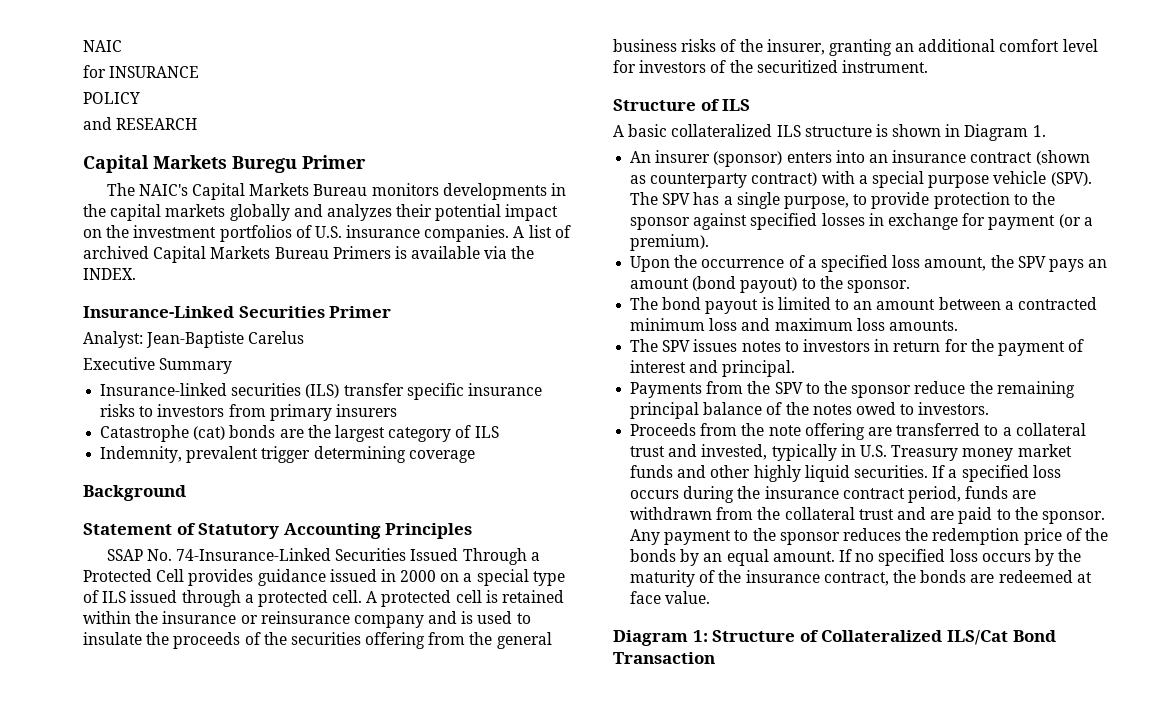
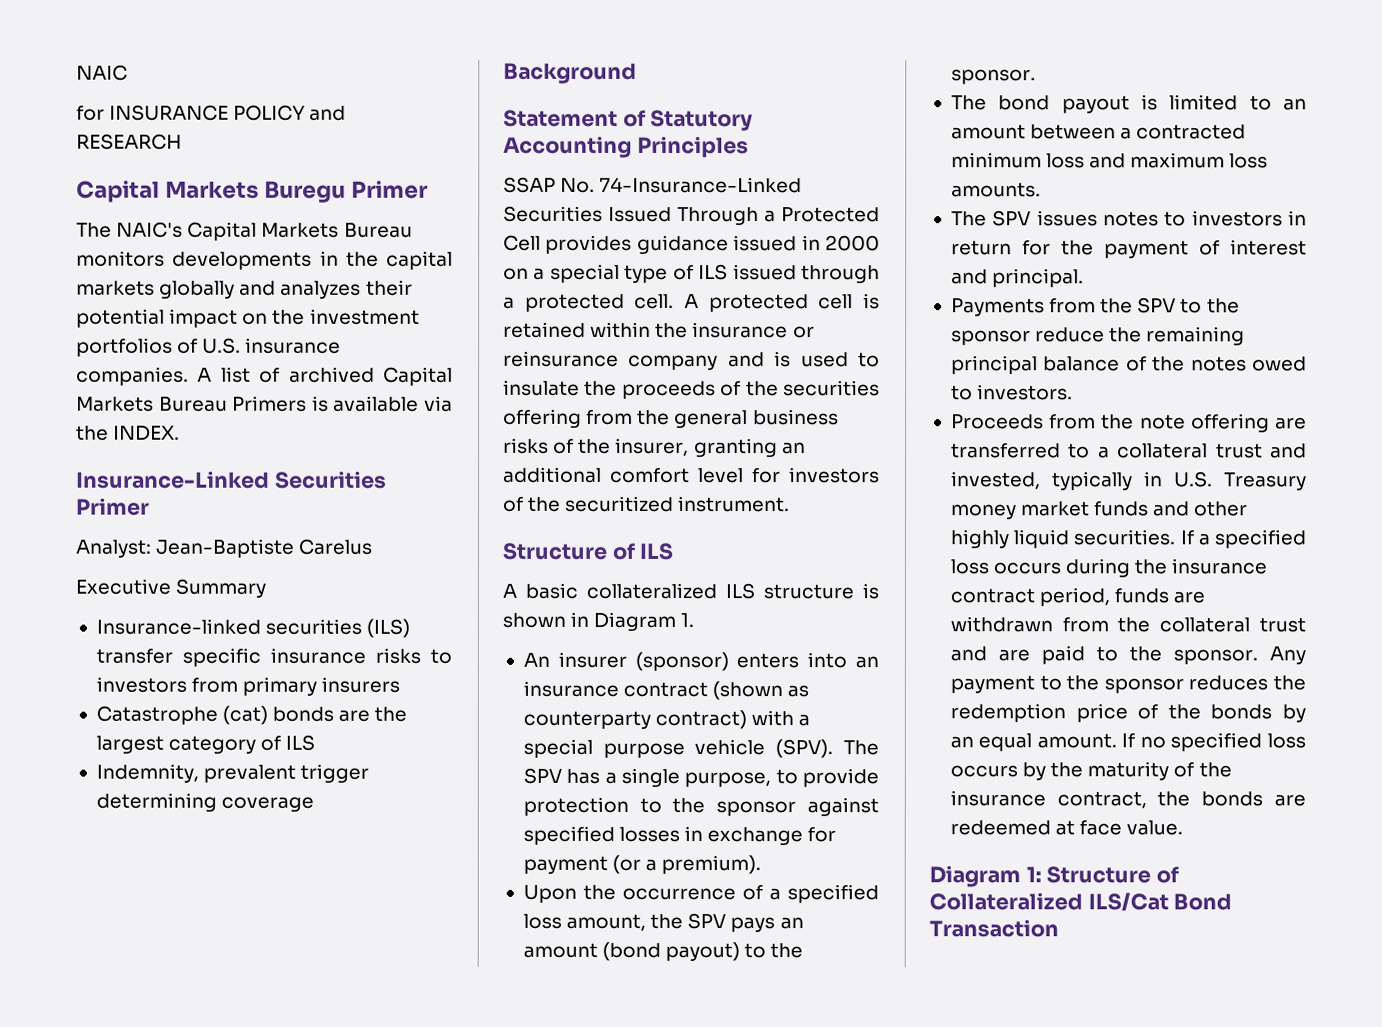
- for INSURANCE
- POLICY
- and RESEARCH
+ for INSURANCE POLICY and RESEARCH

